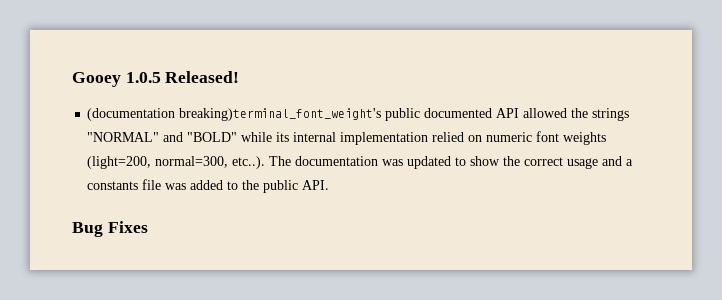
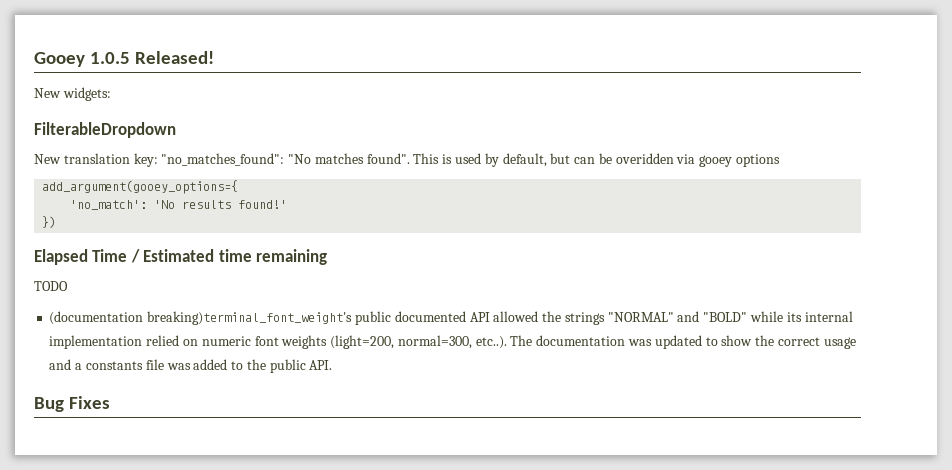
+ New widgets:
+ FilterableDropdown
+ New translation key: "no_matches_found": "No matches found". This is used by default, but can be overidden via gooey options
+ add_argument(gooey_options={
+ 'no_match': 'No results found!'
+ })
+ Elapsed Time / Estimated time remaining
+ TODO

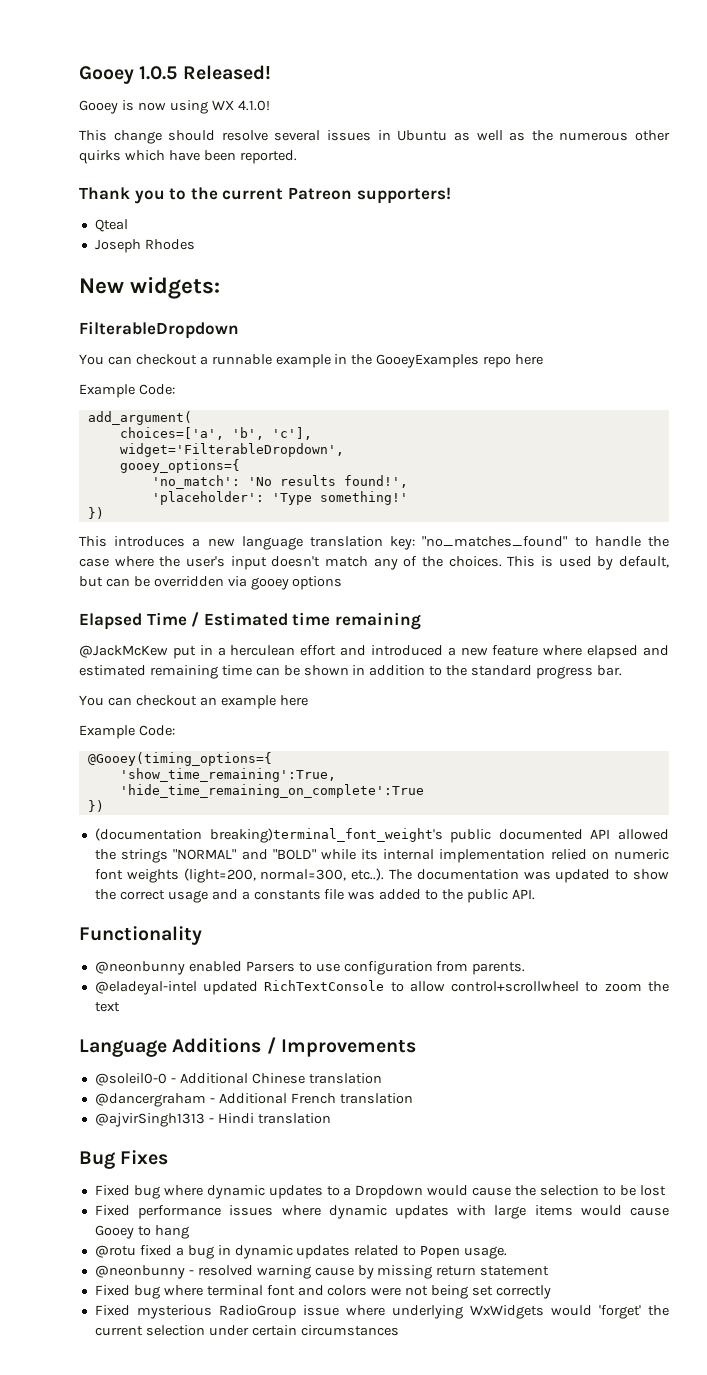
+ Gooey is now using WX 4.1.0!
+ This change should resolve several issues in Ubuntu as well as the numerous other quirks which have been reported.
+ Thank you to the current Patreon supporters!
+ Qteal
+ Joseph Rhodes
  New widgets:
  FilterableDropdown
- New translation key: "no_matches_found": "No matches found".
+ You can checkout a runnable example in the GooeyExamples repo here
+ Example Code:
+ add_argument(
+ choices=['a', 'b', 'c'],
+ widget='FilterableDropdown',
+ gooey_options={
+ 'no_match': 'No results found!',
+ 'placeholder': 'Type something!'
+ })
+ This introduces a new language translation key: "no_matches_found" to handle the case where the user's input doesn't match any of the choices.
- This is used by default, but can be overidden via gooey options
+ This is used by default, but can be overridden via gooey options
- add_argument(gooey_options={
- 'no_match': 'No results found!'
- })
- TODO
+ @JackMcKew put in a herculean effort and introduced a new feature where elapsed and estimated remaining time can be shown in addition to the standard progress bar.
+ You can checkout an example here
+ Example Code:
+ @Gooey(timing_options={
+ 'show_time_remaining':True,
+ 'hide_time_remaining_on_complete':True
+ })
+ Functionality
+ @neonbunny enabled Parsers to use configuration from parents.
+ @eladeyal-intel updated RichTextConsole to allow control+scrollwheel to zoom the text
+ Language Additions / Improvements
+ @soleil0-0 - Additional Chinese translation
+ @dancergraham - Additional French translation
+ @ajvirSingh1313 - Hindi translation
  Bug Fixes
+ Fixed bug where dynamic updates to a Dropdown would cause the selection to be lost
+ Fixed performance issues where dynamic updates with large items would cause Gooey to hang
+ @rotu fixed a bug in dynamic updates related to Popen usage.
+ @neonbunny - resolved warning cause by missing return statement
+ Fixed bug where terminal font and colors were not being set correctly
+ Fixed mysterious RadioGroup issue where underlying WxWidgets would 'forget' the current selection under certain circumstances

